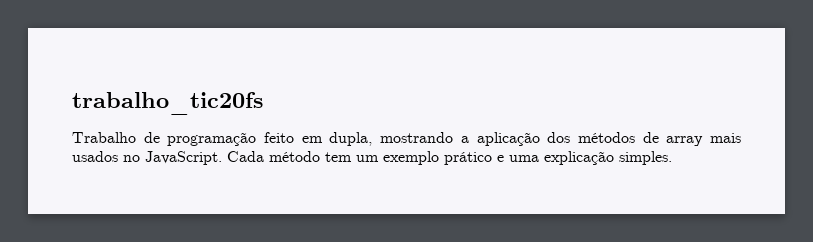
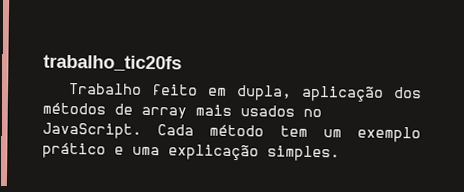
- Trabalho de programação feito em dupla, mostrando a aplicação dos métodos de array mais usados no JavaScript.
+ Trabalho feito em dupla, aplicação dos métodos de array mais usados no JavaScript.

